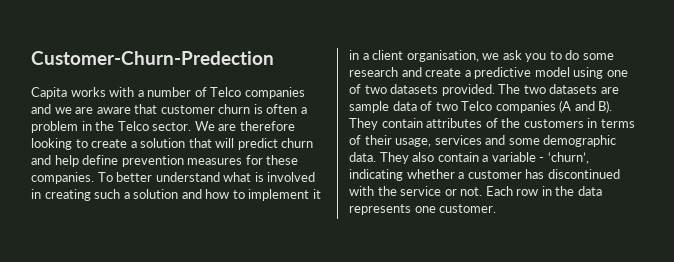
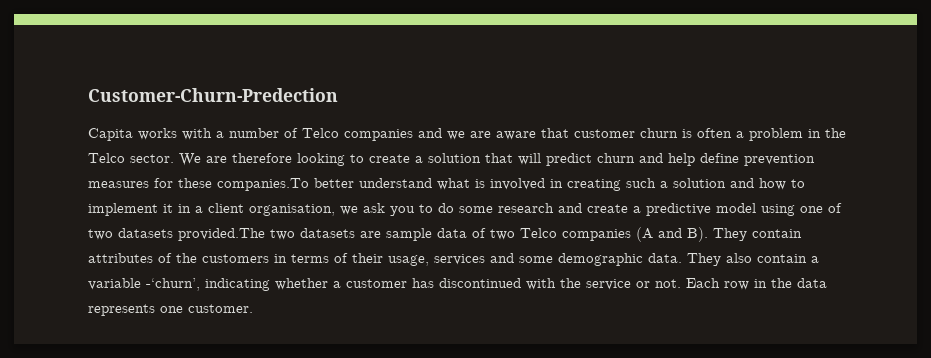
- We are therefore looking to create a solution that will predict churn and help define prevention measures for these companies. To better understand what is involved in creating such a solution and how to implement it in a client organisation, we ask you to do some research and create a predictive model using one of two datasets provided. The two datasets are sample data of two Telco companies (A and B). They contain attributes of the customers in terms of their usage, services and some demographic data.
+ We are therefore looking to create a solution that will predict churn and help define prevention measures for these companies.To better understand what is involved in creating such a solution and how to implement it in a client organisation, we ask you to do some research and create a predictive model using one of two datasets provided.The two datasets are sample data of two Telco companies (A and B). They contain attributes of the customers in terms of their usage, services and some demographic data.
- They also contain a variable - ‘churn’, indicating whether a customer has discontinued with the service or not.
+ They also contain a variable -‘churn’, indicating whether a customer has discontinued with the service or not.

